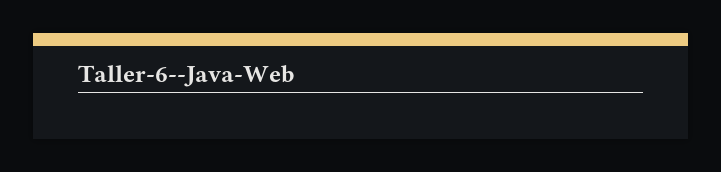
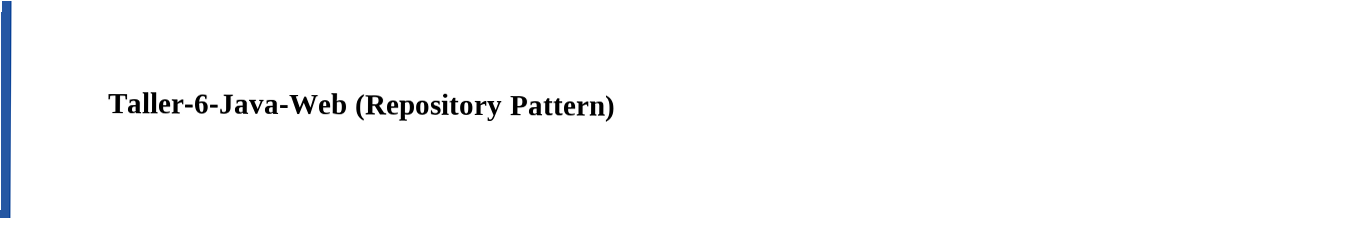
- Taller-6--Java-Web
+ Taller-6-Java-Web (Repository Pattern)

